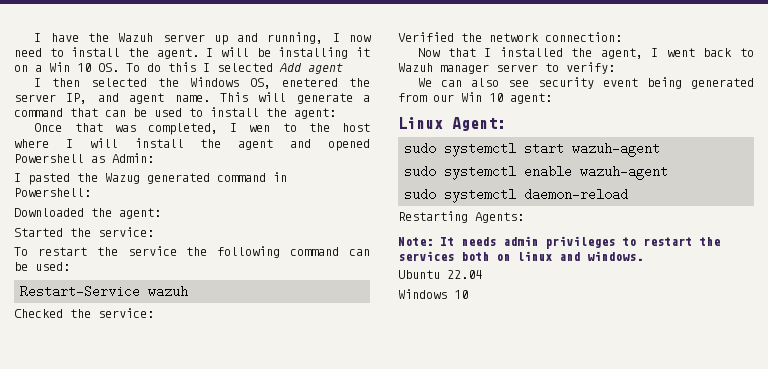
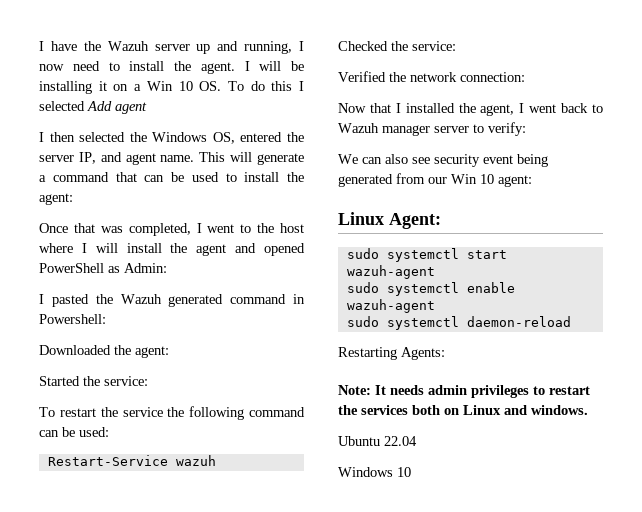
- I then selected the Windows OS, enetered the server IP, and agent name.
+ I then selected the Windows OS, entered the server IP, and agent name.
- Once that was completed, I wen to the host where I will install the agent and opened Powershell as Admin:
+ Once that was completed, I went to the host where I will install the agent and opened PowerShell as Admin:
- I pasted the Wazug generated command in Powershell:
+ I pasted the Wazuh generated command in Powershell:
- Note: It needs admin privileges to restart the services both on linux and windows.
+ Note: It needs admin privileges to restart the services both on Linux and windows.

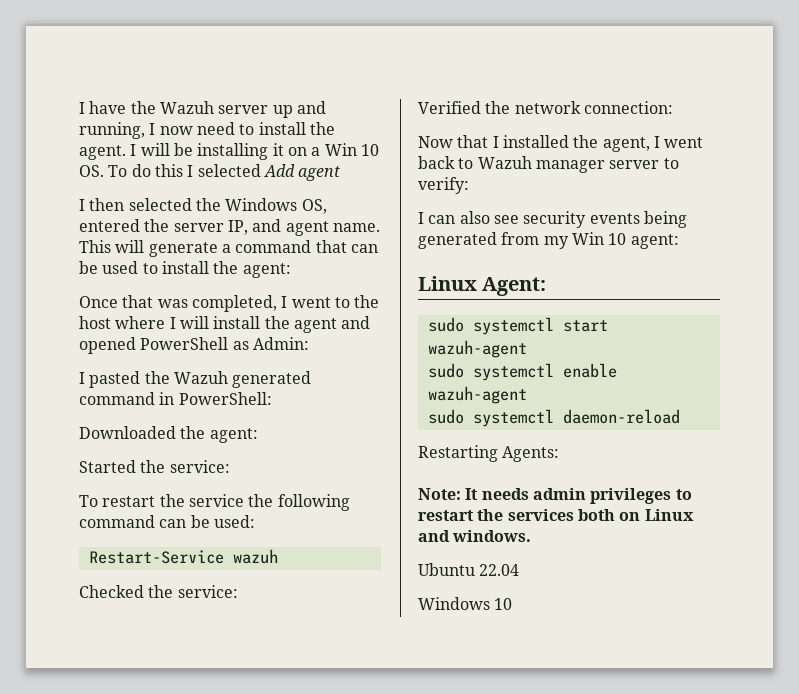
- I pasted the Wazuh generated command in Powershell:
+ I pasted the Wazuh generated command in PowerShell:
- We can also see security event being generated from our Win 10 agent:
+ I can also see security events being generated from my Win 10 agent:

